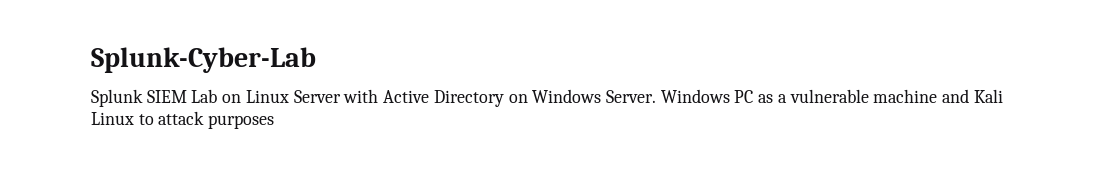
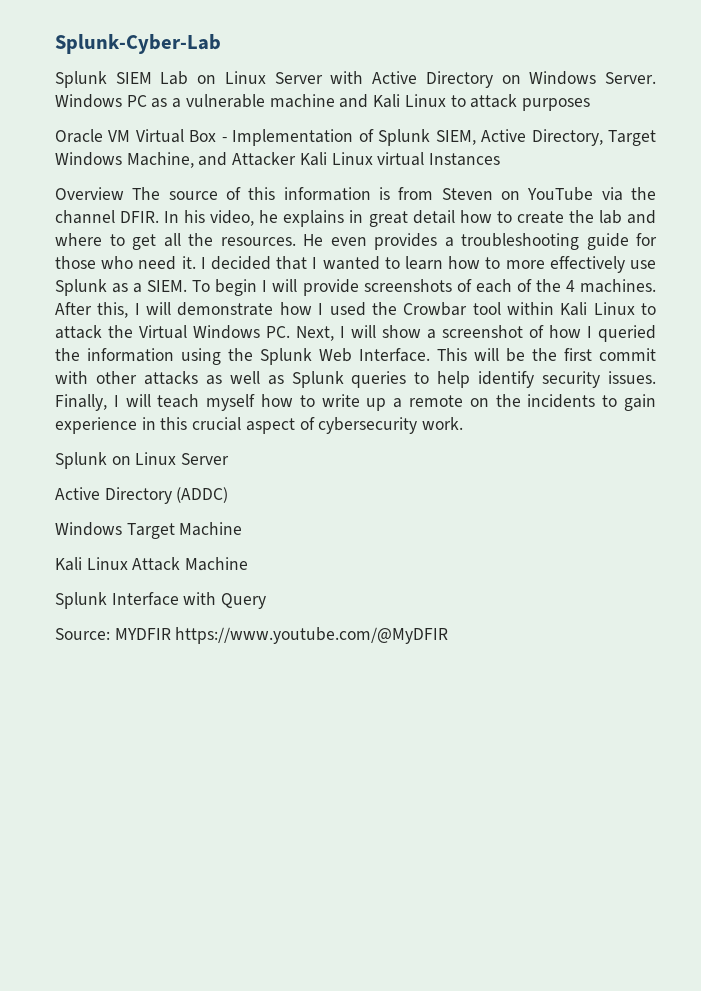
+ Oracle VM Virtual Box - Implementation of Splunk SIEM, Active Directory, Target Windows Machine, and Attacker Kali Linux virtual Instances
+ Overview The source of this information is from Steven on YouTube via the channel DFIR. In his video, he explains in great detail how to create the lab and where to get all the resources. He even provides a troubleshooting guide for those who need it. I decided that I wanted to learn how to more effectively use Splunk as a SIEM. To begin I will provide screenshots of each of the 4 machines. After this, I will demonstrate how I used the Crowbar tool within Kali Linux to attack the Virtual Windows PC. Next, I will show a screenshot of how I queried the information using the Splunk Web Interface. This will be the first commit with other attacks as well as Splunk queries to help identify security issues. Finally, I will teach myself how to write up a remote on the incidents to gain experience in this crucial aspect of cybersecurity work.
+ Splunk on Linux Server
+ Active Directory (ADDC)
+ Windows Target Machine
+ Kali Linux Attack Machine
+ Splunk Interface with Query
+ Source: MYDFIR https://www.youtube.com/@MyDFIR

